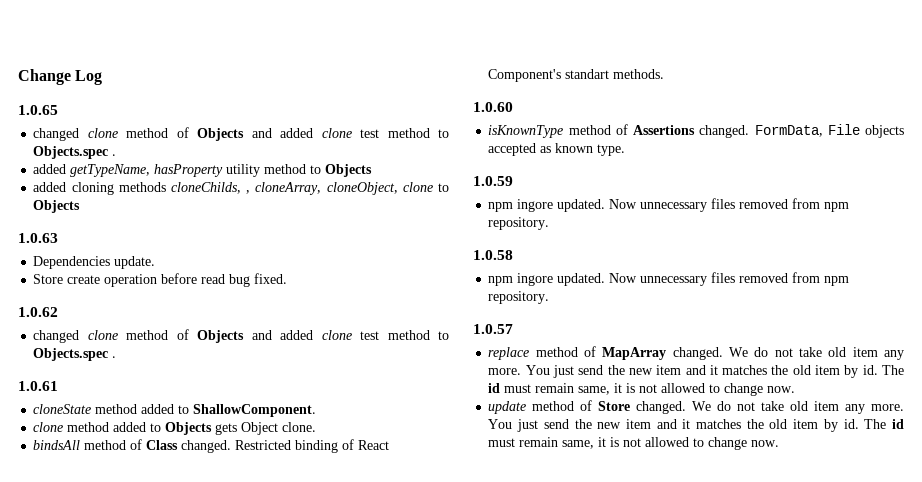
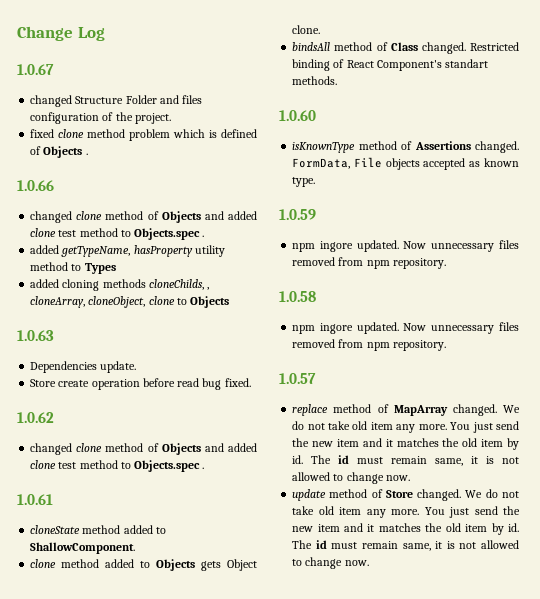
- 1.0.65
+ 1.0.67
+ changed Structure Folder and files configuration of the project.
+ fixed clone method problem which is defined of Objects .
+ 1.0.66
- added getTypeName, hasProperty utility method to Objects
+ added getTypeName, hasProperty utility method to Types

